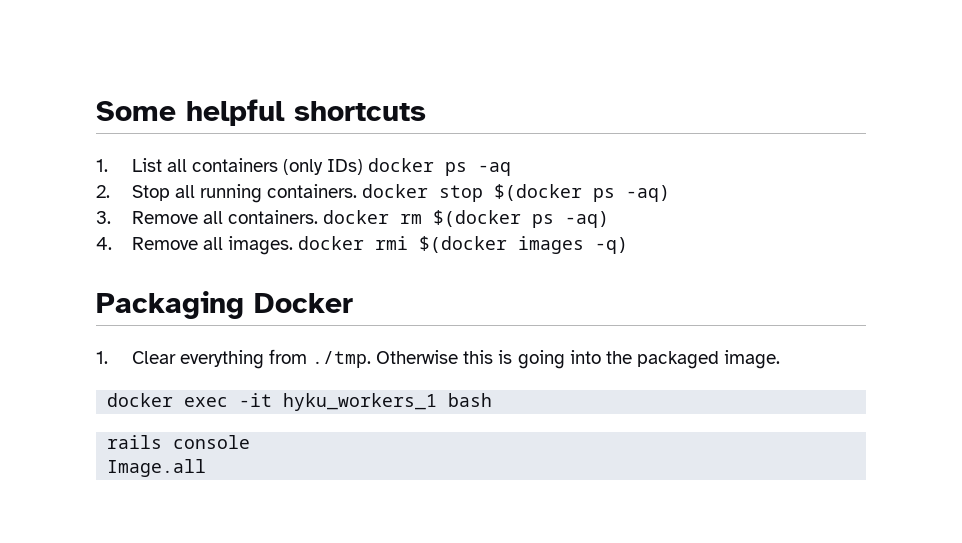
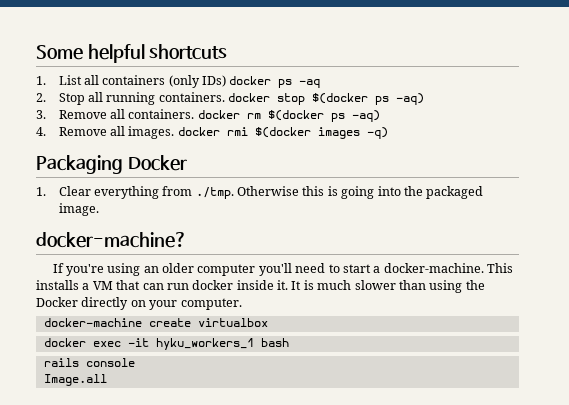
+ docker-machine?
+ If you're using an older computer you'll need to start a docker-machine. This installs a VM that can run docker inside it. It is much slower than using the Docker directly on your computer.
+ docker-machine create virtualbox

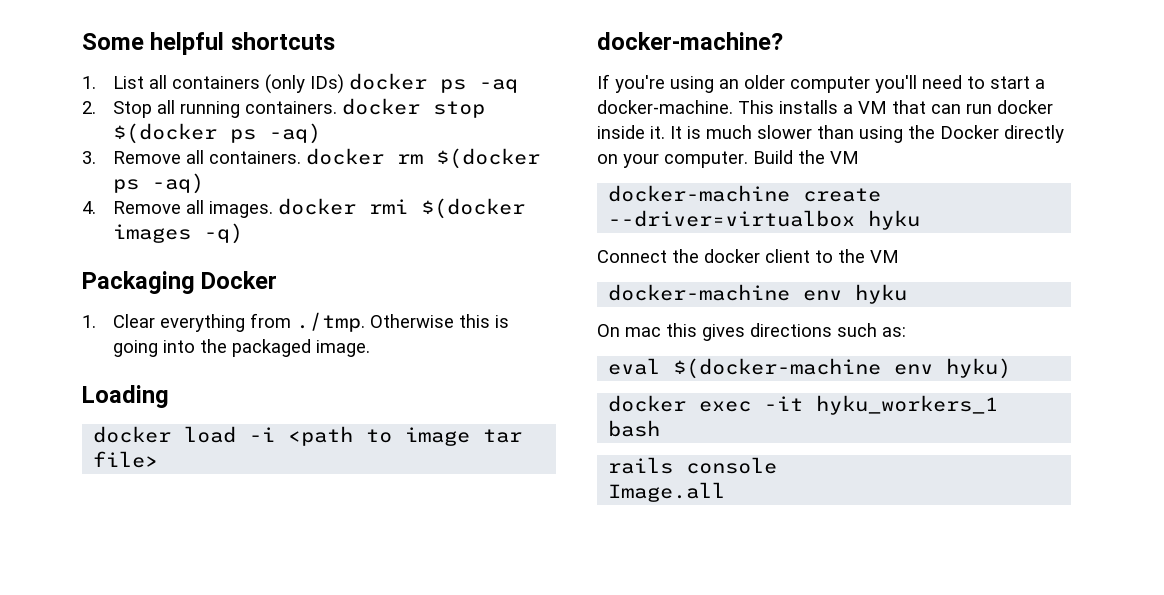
+ Loading
+ docker load -i <path to image tar file>
+ Build the VM
- docker-machine create virtualbox
+ docker-machine create --driver=virtualbox hyku
+ Connect the docker client to the VM
+ docker-machine env hyku
+ On mac this gives directions such as:
+ eval $(docker-machine env hyku)

